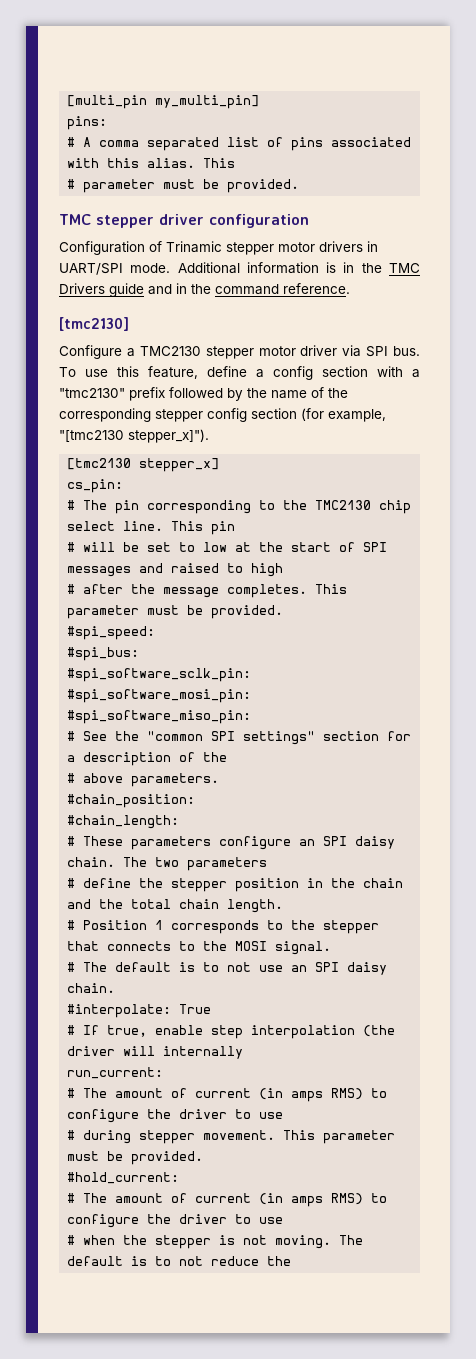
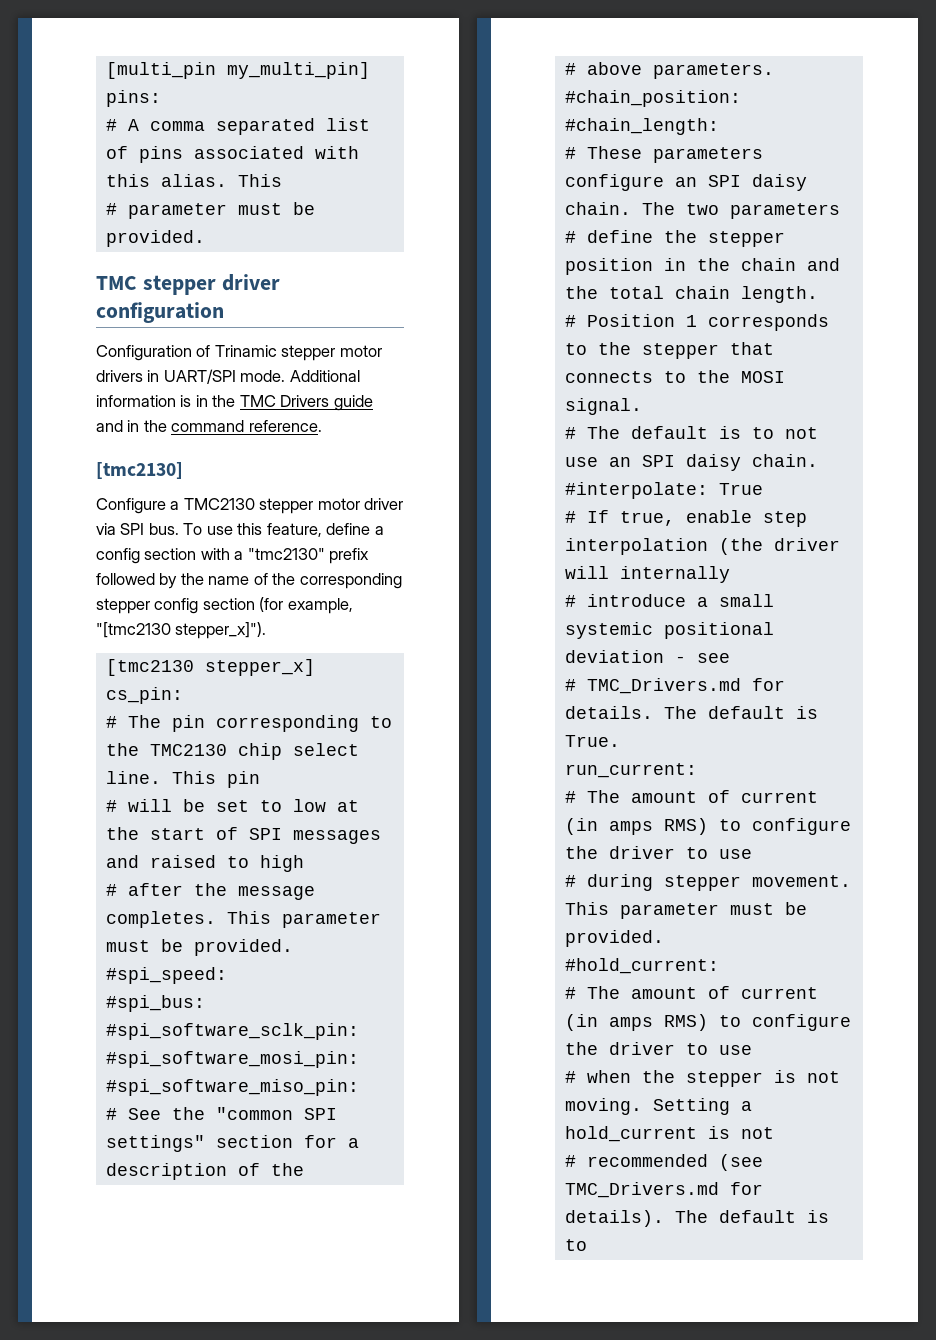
+ # introduce a small systemic positional deviation - see
+ # TMC_Drivers.md for details. The default is True.
- The default is to not reduce the
+ Setting a hold_current is not
+ # recommended (see TMC_Drivers.md for details). The default is to

